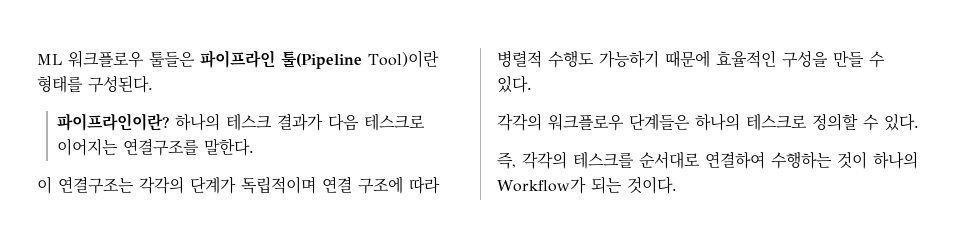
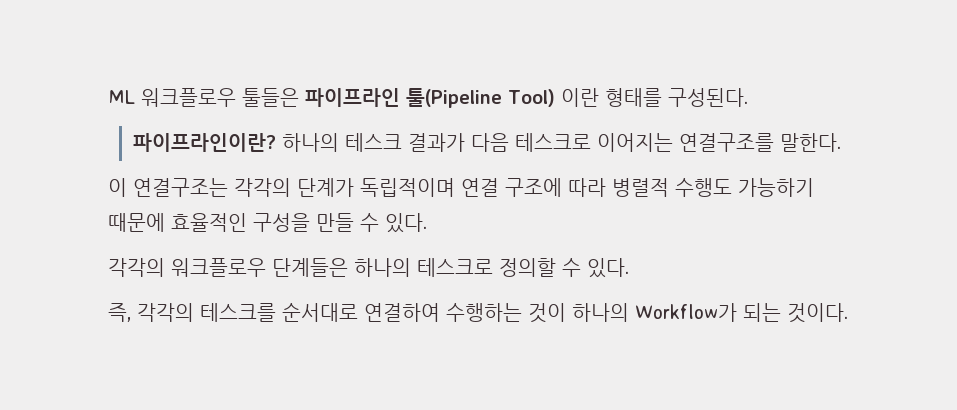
- ML 워크플로우 툴들은 파이프라인 툴(Pipeline Tool)이란 형태를 구성된다.
+ ML 워크플로우 툴들은 파이프라인 툴(Pipeline Tool) 이란 형태를 구성된다.

